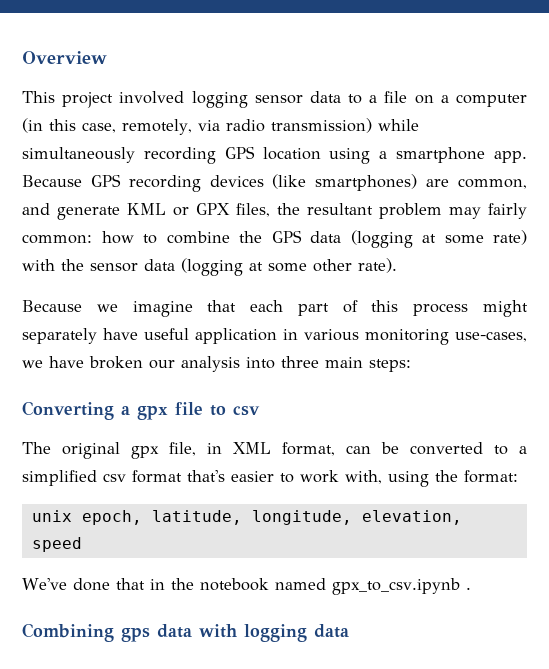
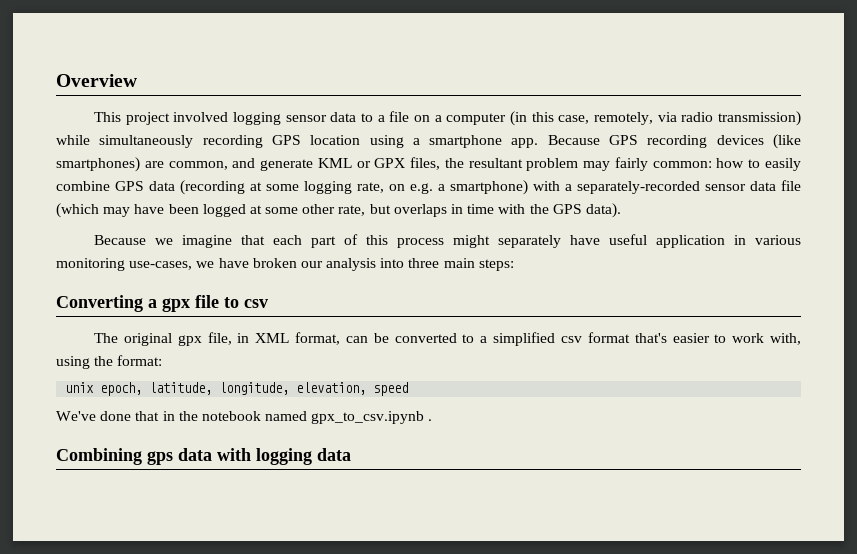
- Because GPS recording devices (like smartphones) are common, and generate KML or GPX files, the resultant problem may fairly common: how to combine the GPS data (logging at some rate) with the sensor data (logging at some other rate).
+ Because GPS recording devices (like smartphones) are common, and generate KML or GPX files, the resultant problem may fairly common: how to easily combine GPS data (recording at some logging rate, on e.g. a smartphone) with a separately-recorded sensor data file (which may have been logged at some other rate, but overlaps in time with the GPS data).

